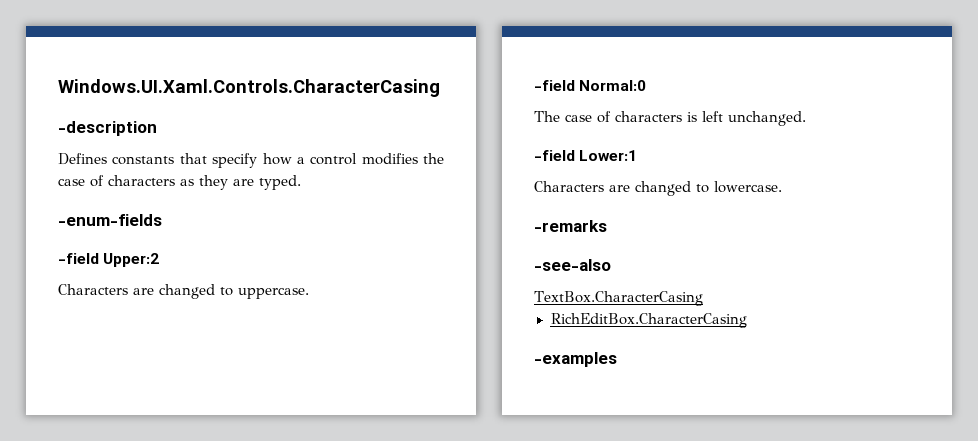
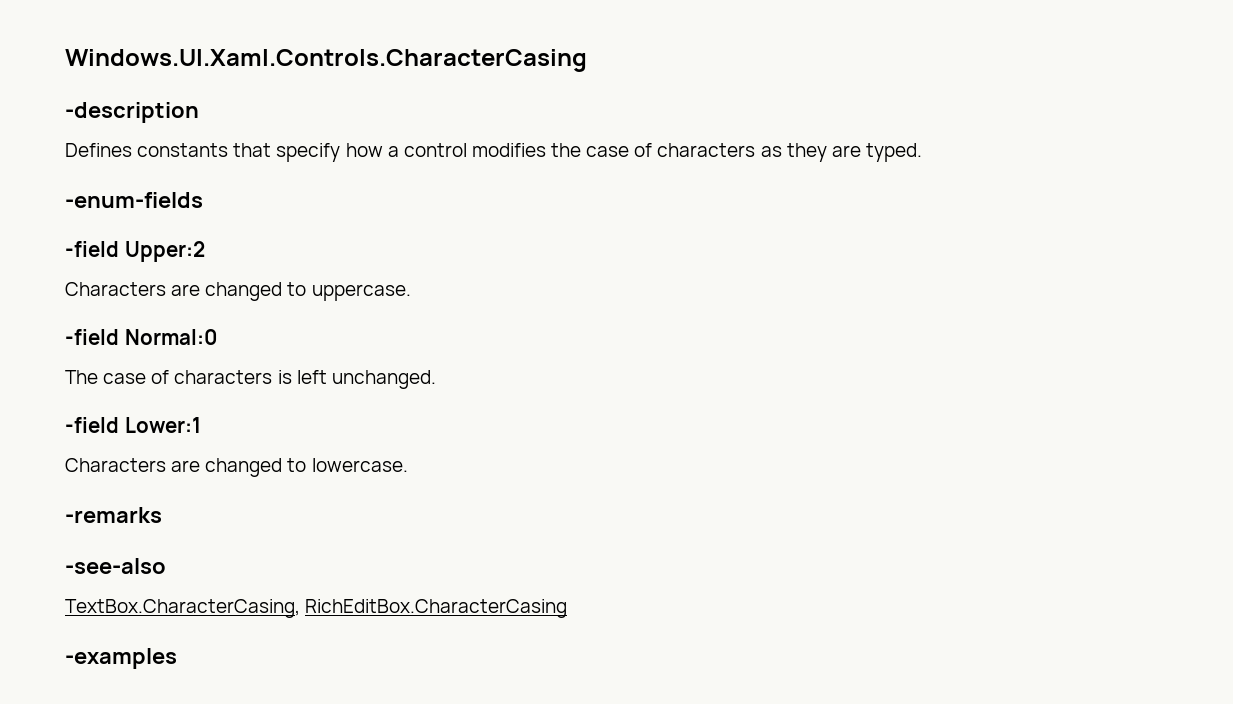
- TextBox.CharacterCasing
- RichEditBox.CharacterCasing
+ TextBox.CharacterCasing, RichEditBox.CharacterCasing

